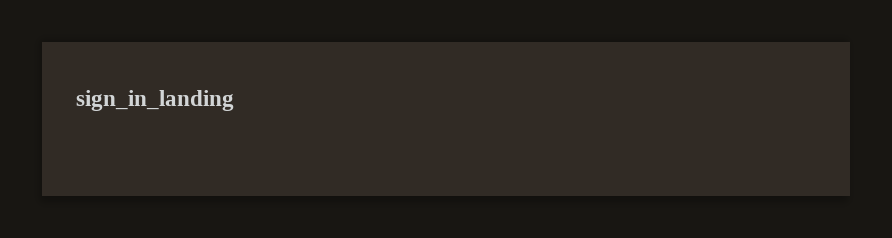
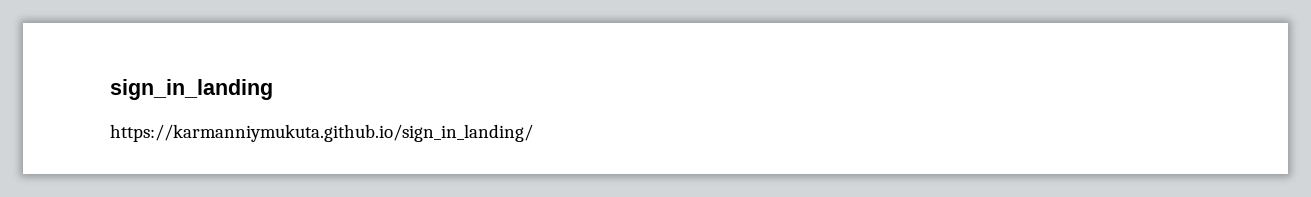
+ https://karmanniymukuta.github.io/sign_in_landing/

